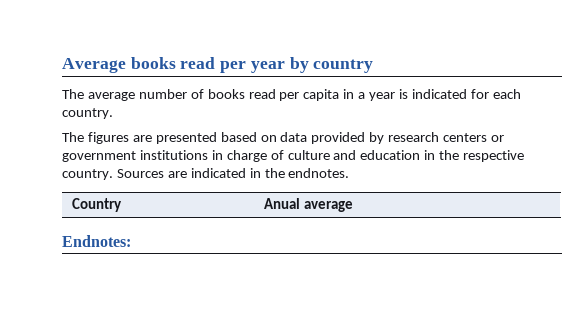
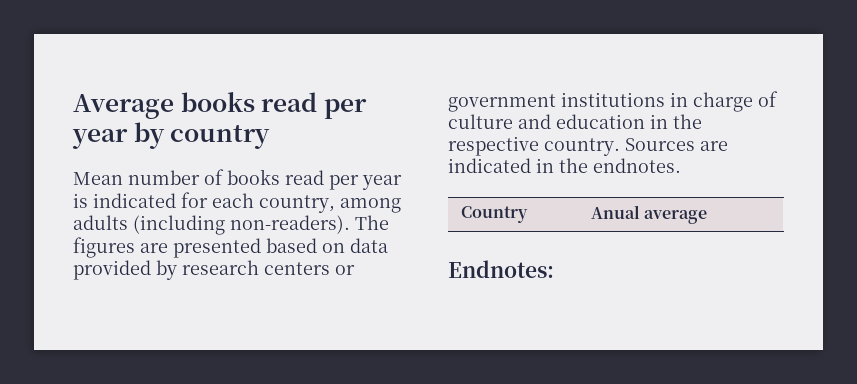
- The average number of books read per capita in a year is indicated for each country.
- The figures are presented based on data provided by research centers or government institutions in charge of culture and education in the respective country.
+ Mean number of books read per year is indicated for each country, among adults (including non-readers). The figures are presented based on data provided by research centers or government institutions in charge of culture and education in the respective country.

